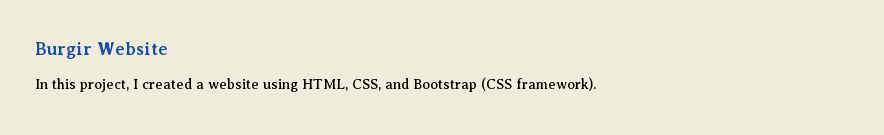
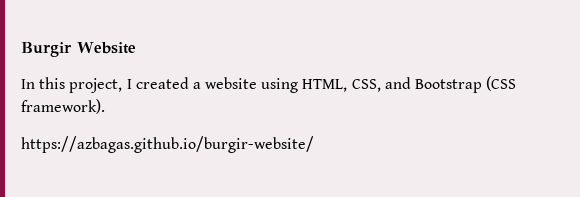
+ https://azbagas.github.io/burgir-website/

